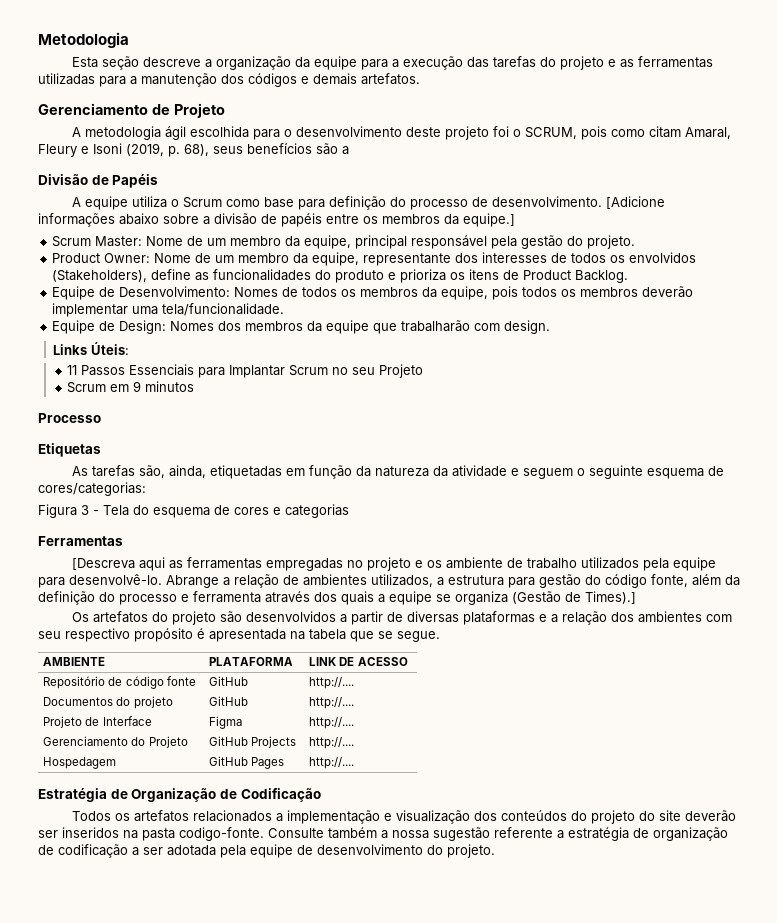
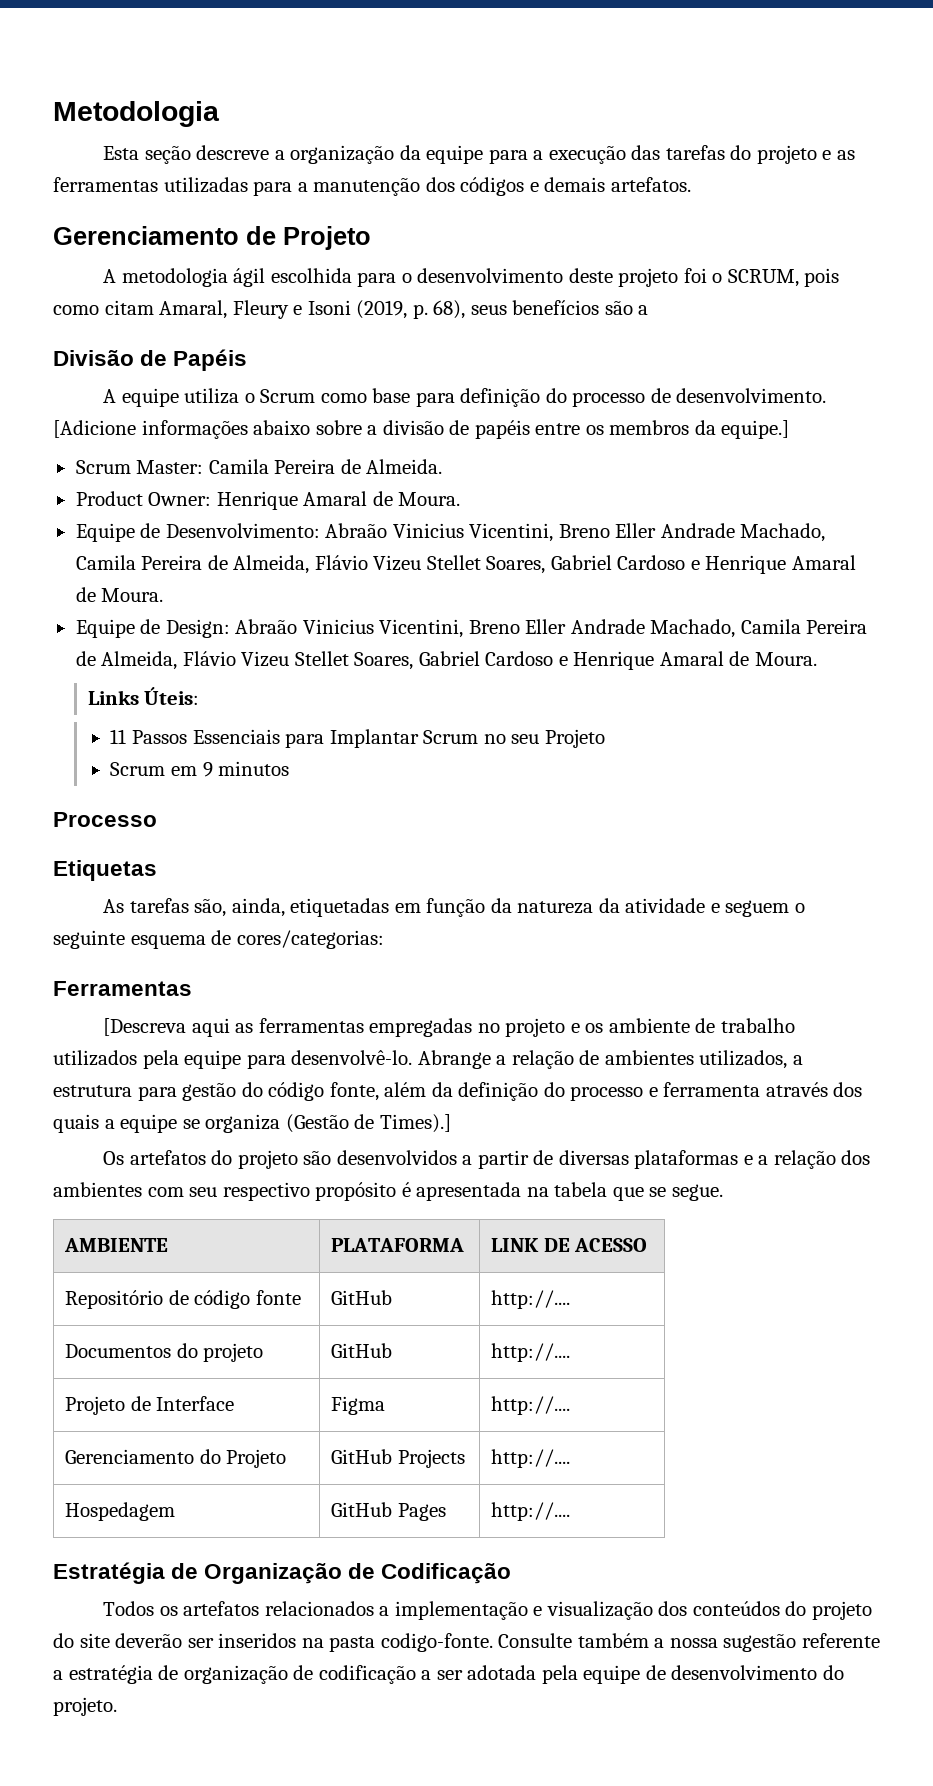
- Scrum Master: Nome de um membro da equipe, principal responsável pela gestão do projeto.
- Product Owner: Nome de um membro da equipe, representante dos interesses de todos os envolvidos (Stakeholders), define as funcionalidades do produto e prioriza os itens de Product Backlog.
- Equipe de Desenvolvimento: Nomes de todos os membros da equipe, pois todos os membros deverão implementar uma tela/funcionalidade.
- Equipe de Design: Nomes dos membros da equipe que trabalharão com design.
+ Scrum Master: Camila Pereira de Almeida.
+ Product Owner: Henrique Amaral de Moura.
+ Equipe de Desenvolvimento: Abraão Vinicius Vicentini, Breno Eller Andrade Machado, Camila Pereira de Almeida, Flávio Vizeu Stellet Soares, Gabriel Cardoso e Henrique Amaral de Moura.
+ Equipe de Design: Abraão Vinicius Vicentini, Breno Eller Andrade Machado, Camila Pereira de Almeida, Flávio Vizeu Stellet Soares, Gabriel Cardoso e Henrique Amaral de Moura.
- Figura 3 - Tela do esquema de cores e categorias

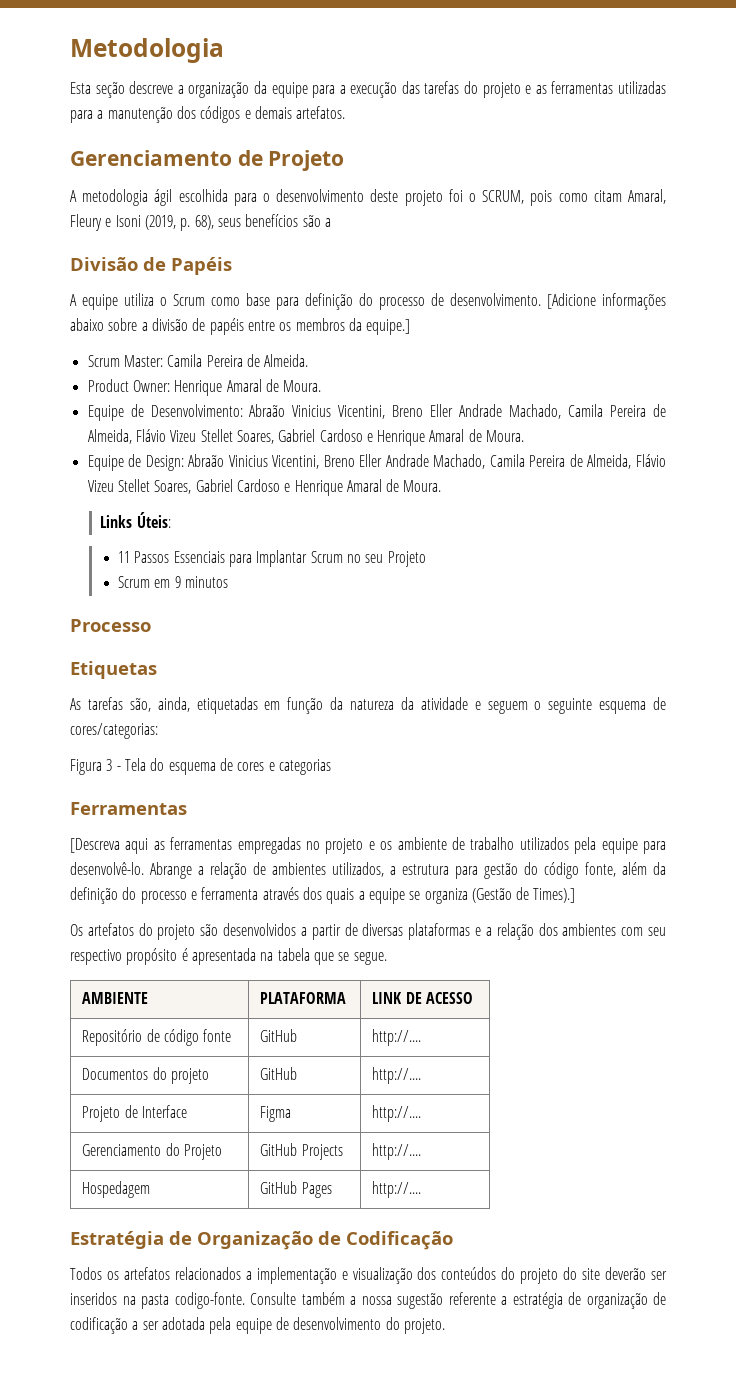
+ Figura 3 - Tela do esquema de cores e categorias

